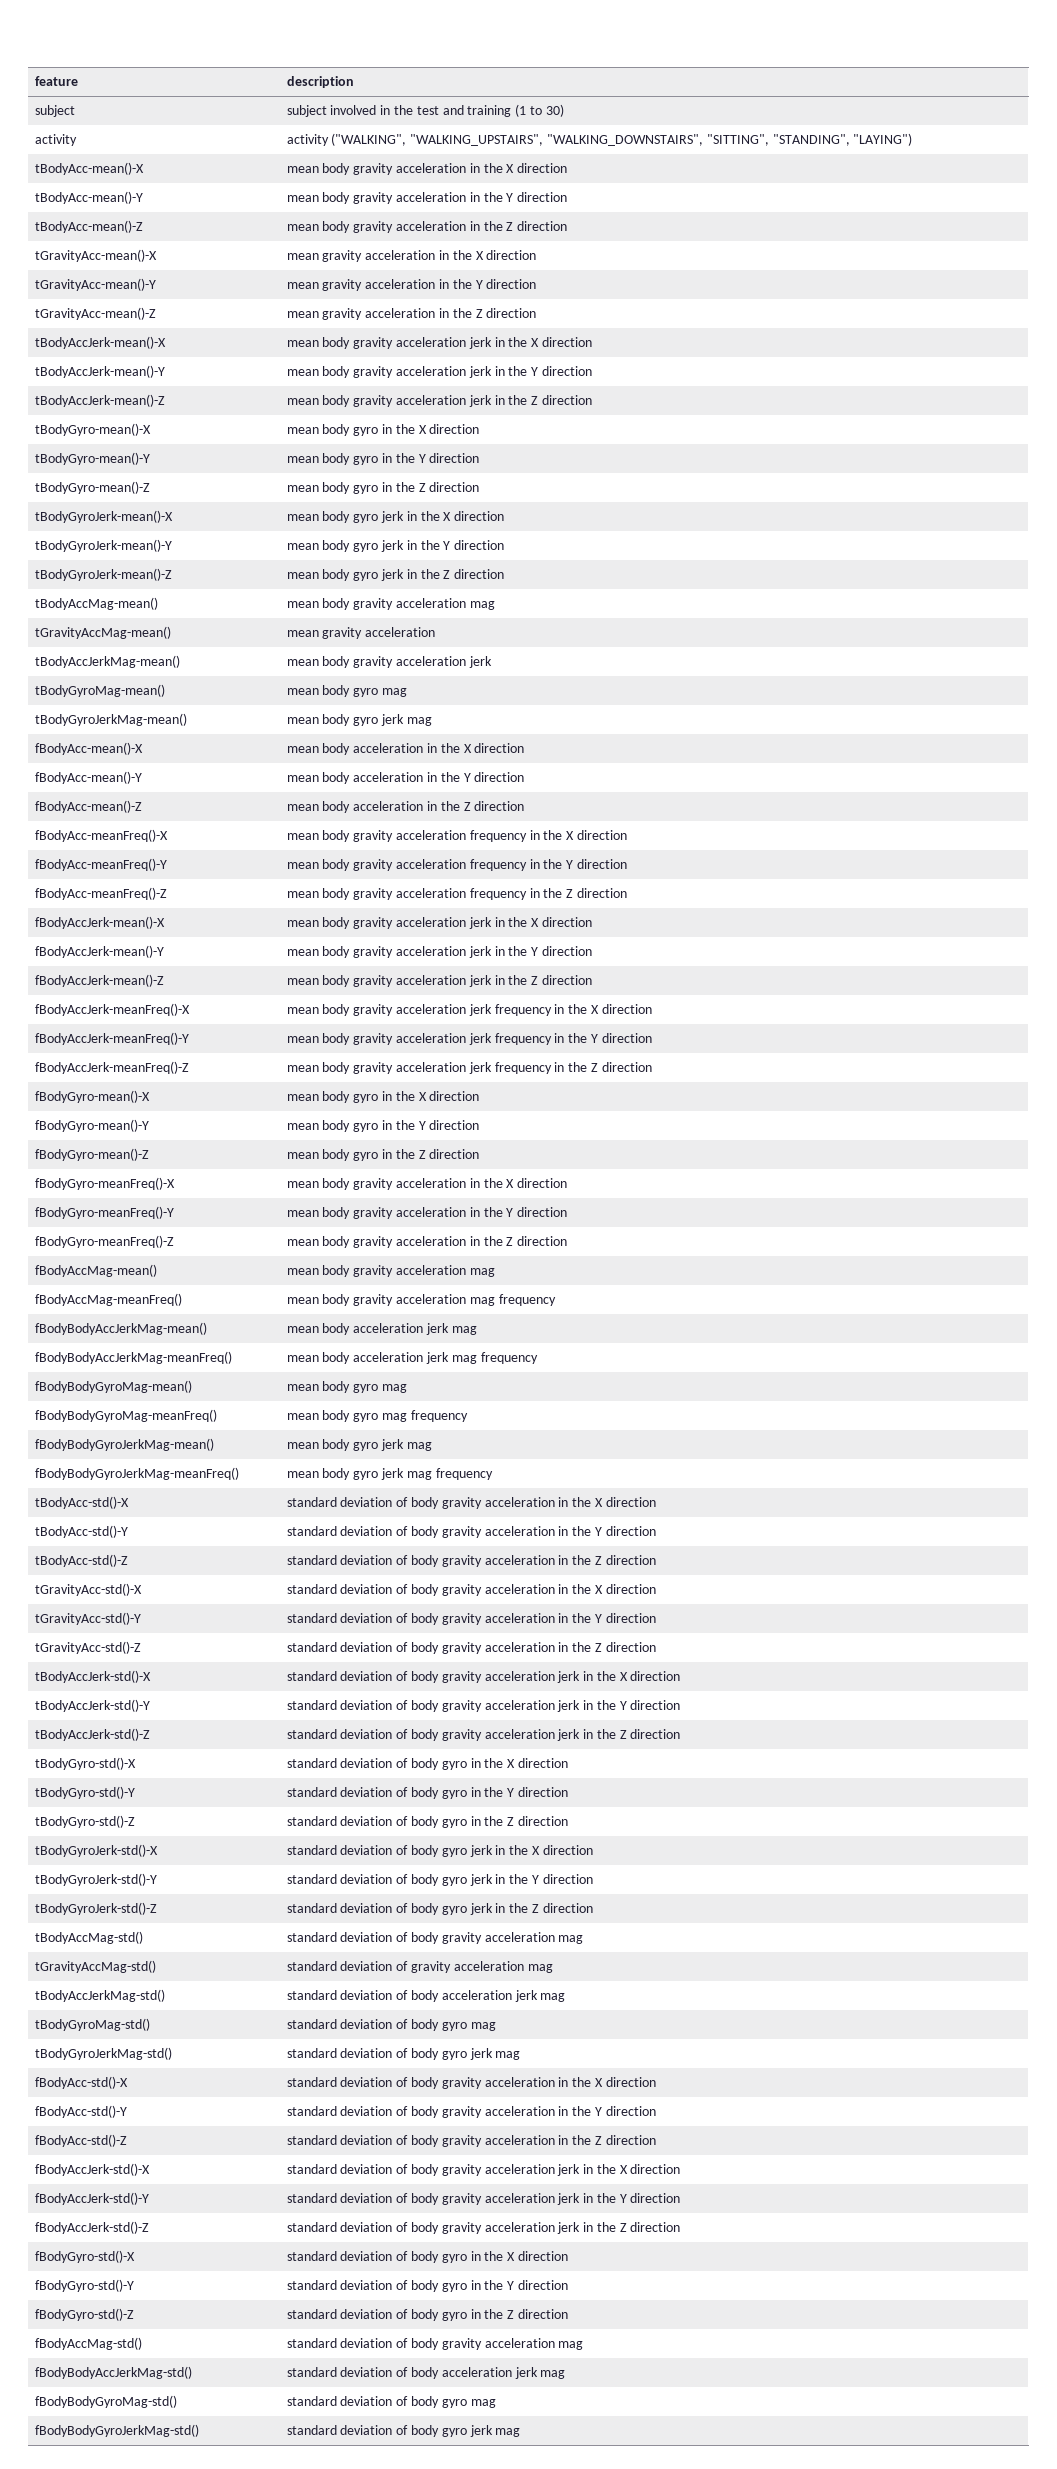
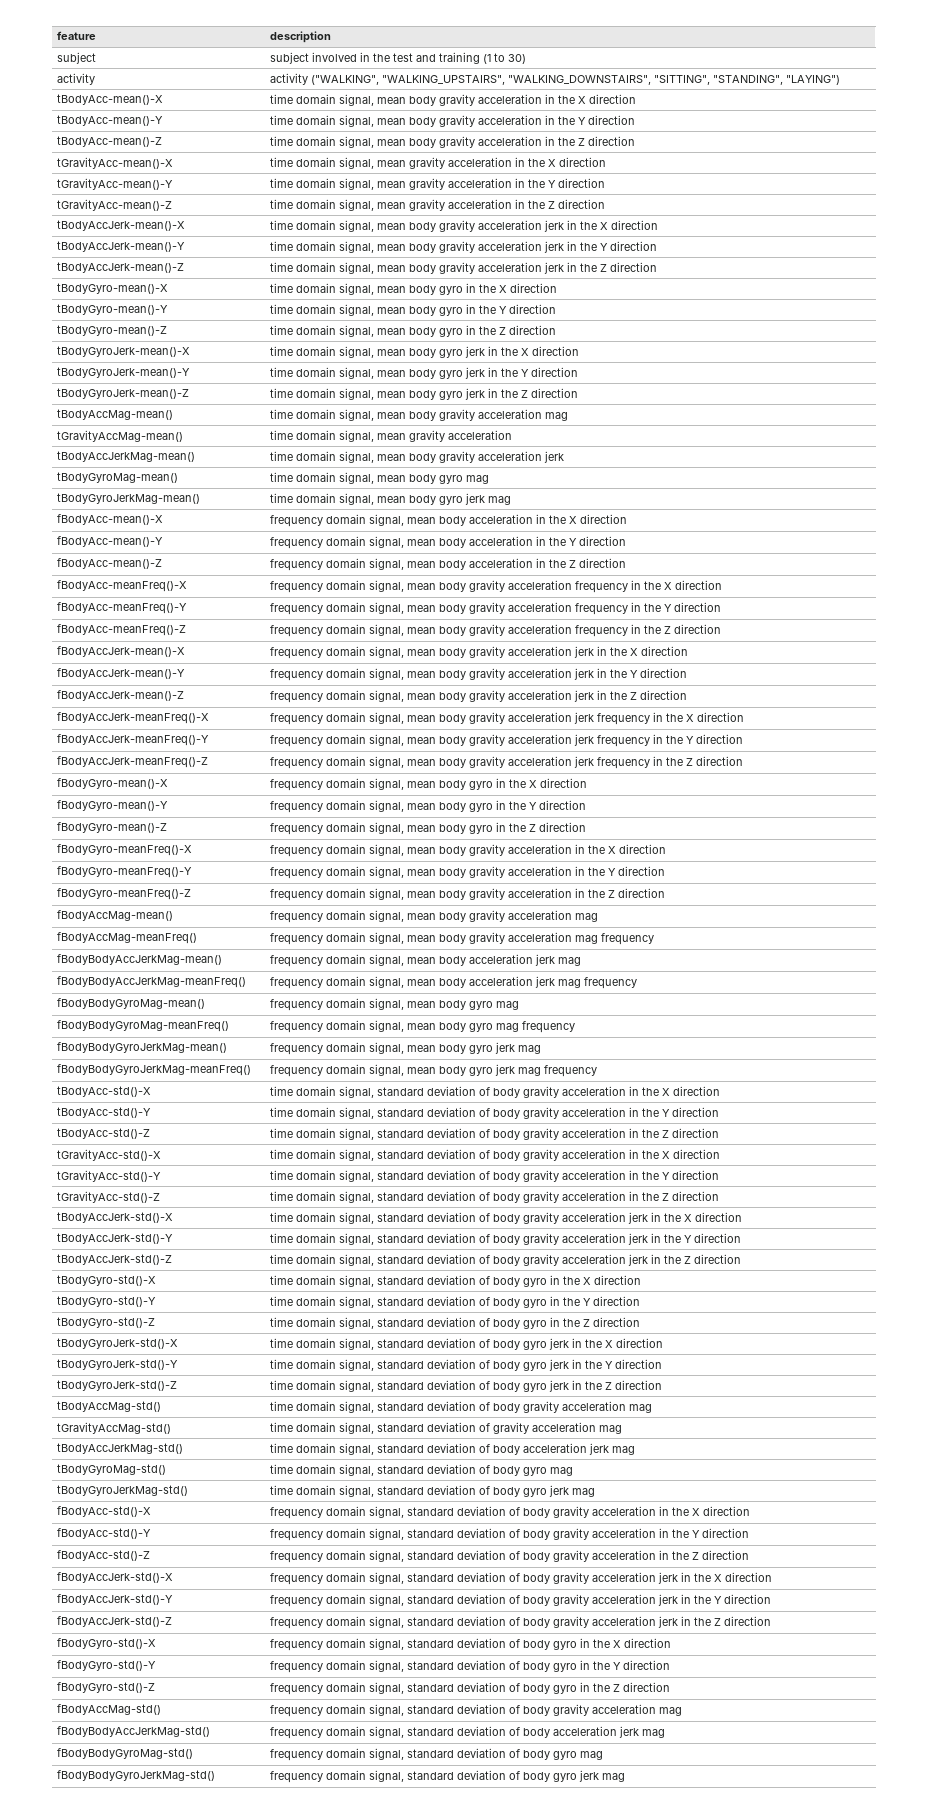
- tBodyAcc-mean()-X | mean body gravity acceleration in the X direction
+ tBodyAcc-mean()-X | time domain signal, mean body gravity acceleration in the X direction
- tBodyAcc-mean()-Y | mean body gravity acceleration in the Y direction
+ tBodyAcc-mean()-Y | time domain signal, mean body gravity acceleration in the Y direction
- tBodyAcc-mean()-Z | mean body gravity acceleration in the Z direction
+ tBodyAcc-mean()-Z | time domain signal, mean body gravity acceleration in the Z direction
- tGravityAcc-mean()-X | mean gravity acceleration in the X direction
+ tGravityAcc-mean()-X | time domain signal, mean gravity acceleration in the X direction
- tGravityAcc-mean()-Y | mean gravity acceleration in the Y direction
+ tGravityAcc-mean()-Y | time domain signal, mean gravity acceleration in the Y direction
- tGravityAcc-mean()-Z | mean gravity acceleration in the Z direction
+ tGravityAcc-mean()-Z | time domain signal, mean gravity acceleration in the Z direction
- tBodyAccJerk-mean()-X | mean body gravity acceleration jerk in the X direction
+ tBodyAccJerk-mean()-X | time domain signal, mean body gravity acceleration jerk in the X direction
- tBodyAccJerk-mean()-Y | mean body gravity acceleration jerk in the Y direction
+ tBodyAccJerk-mean()-Y | time domain signal, mean body gravity acceleration jerk in the Y direction
- tBodyAccJerk-mean()-Z | mean body gravity acceleration jerk in the Z direction
+ tBodyAccJerk-mean()-Z | time domain signal, mean body gravity acceleration jerk in the Z direction
- tBodyGyro-mean()-X | mean body gyro in the X direction
+ tBodyGyro-mean()-X | time domain signal, mean body gyro in the X direction
- tBodyGyro-mean()-Y | mean body gyro in the Y direction
+ tBodyGyro-mean()-Y | time domain signal, mean body gyro in the Y direction
- tBodyGyro-mean()-Z | mean body gyro in the Z direction
+ tBodyGyro-mean()-Z | time domain signal, mean body gyro in the Z direction
- tBodyGyroJerk-mean()-X | mean body gyro jerk in the X direction
+ tBodyGyroJerk-mean()-X | time domain signal, mean body gyro jerk in the X direction
- tBodyGyroJerk-mean()-Y | mean body gyro jerk in the Y direction
+ tBodyGyroJerk-mean()-Y | time domain signal, mean body gyro jerk in the Y direction
- tBodyGyroJerk-mean()-Z | mean body gyro jerk in the Z direction
+ tBodyGyroJerk-mean()-Z | time domain signal, mean body gyro jerk in the Z direction
- tBodyAccMag-mean() | mean body gravity acceleration mag
+ tBodyAccMag-mean() | time domain signal, mean body gravity acceleration mag
- tGravityAccMag-mean() | mean gravity acceleration
+ tGravityAccMag-mean() | time domain signal, mean gravity acceleration
- tBodyAccJerkMag-mean() | mean body gravity acceleration jerk
+ tBodyAccJerkMag-mean() | time domain signal, mean body gravity acceleration jerk
- tBodyGyroMag-mean() | mean body gyro mag
+ tBodyGyroMag-mean() | time domain signal, mean body gyro mag
- tBodyGyroJerkMag-mean() | mean body gyro jerk mag
+ tBodyGyroJerkMag-mean() | time domain signal, mean body gyro jerk mag
- fBodyAcc-mean()-X | mean body acceleration in the X direction
+ fBodyAcc-mean()-X | frequency domain signal, mean body acceleration in the X direction
- fBodyAcc-mean()-Y | mean body acceleration in the Y direction
+ fBodyAcc-mean()-Y | frequency domain signal, mean body acceleration in the Y direction
- fBodyAcc-mean()-Z | mean body acceleration in the Z direction
+ fBodyAcc-mean()-Z | frequency domain signal, mean body acceleration in the Z direction
- fBodyAcc-meanFreq()-X | mean body gravity acceleration frequency in the X direction
+ fBodyAcc-meanFreq()-X | frequency domain signal, mean body gravity acceleration frequency in the X direction
- fBodyAcc-meanFreq()-Y | mean body gravity acceleration frequency in the Y direction
+ fBodyAcc-meanFreq()-Y | frequency domain signal, mean body gravity acceleration frequency in the Y direction
- fBodyAcc-meanFreq()-Z | mean body gravity acceleration frequency in the Z direction
+ fBodyAcc-meanFreq()-Z | frequency domain signal, mean body gravity acceleration frequency in the Z direction
- fBodyAccJerk-mean()-X | mean body gravity acceleration jerk in the X direction
+ fBodyAccJerk-mean()-X | frequency domain signal, mean body gravity acceleration jerk in the X direction
- fBodyAccJerk-mean()-Y | mean body gravity acceleration jerk in the Y direction
+ fBodyAccJerk-mean()-Y | frequency domain signal, mean body gravity acceleration jerk in the Y direction
- fBodyAccJerk-mean()-Z | mean body gravity acceleration jerk in the Z direction
+ fBodyAccJerk-mean()-Z | frequency domain signal, mean body gravity acceleration jerk in the Z direction
- fBodyAccJerk-meanFreq()-X | mean body gravity acceleration jerk frequency in the X direction
+ fBodyAccJerk-meanFreq()-X | frequency domain signal, mean body gravity acceleration jerk frequency in the X direction
- fBodyAccJerk-meanFreq()-Y | mean body gravity acceleration jerk frequency in the Y direction
+ fBodyAccJerk-meanFreq()-Y | frequency domain signal, mean body gravity acceleration jerk frequency in the Y direction
- fBodyAccJerk-meanFreq()-Z | mean body gravity acceleration jerk frequency in the Z direction
+ fBodyAccJerk-meanFreq()-Z | frequency domain signal, mean body gravity acceleration jerk frequency in the Z direction
- fBodyGyro-mean()-X | mean body gyro in the X direction
+ fBodyGyro-mean()-X | frequency domain signal, mean body gyro in the X direction
- fBodyGyro-mean()-Y | mean body gyro in the Y direction
+ fBodyGyro-mean()-Y | frequency domain signal, mean body gyro in the Y direction
- fBodyGyro-mean()-Z | mean body gyro in the Z direction
+ fBodyGyro-mean()-Z | frequency domain signal, mean body gyro in the Z direction
- fBodyGyro-meanFreq()-X | mean body gravity acceleration in the X direction
+ fBodyGyro-meanFreq()-X | frequency domain signal, mean body gravity acceleration in the X direction
- fBodyGyro-meanFreq()-Y | mean body gravity acceleration in the Y direction
+ fBodyGyro-meanFreq()-Y | frequency domain signal, mean body gravity acceleration in the Y direction
- fBodyGyro-meanFreq()-Z | mean body gravity acceleration in the Z direction
+ fBodyGyro-meanFreq()-Z | frequency domain signal, mean body gravity acceleration in the Z direction
- fBodyAccMag-mean() | mean body gravity acceleration mag
+ fBodyAccMag-mean() | frequency domain signal, mean body gravity acceleration mag
- fBodyAccMag-meanFreq() | mean body gravity acceleration mag frequency
+ fBodyAccMag-meanFreq() | frequency domain signal, mean body gravity acceleration mag frequency
- fBodyBodyAccJerkMag-mean() | mean body acceleration jerk mag
+ fBodyBodyAccJerkMag-mean() | frequency domain signal, mean body acceleration jerk mag
- fBodyBodyAccJerkMag-meanFreq() | mean body acceleration jerk mag frequency
+ fBodyBodyAccJerkMag-meanFreq() | frequency domain signal, mean body acceleration jerk mag frequency
- fBodyBodyGyroMag-mean() | mean body gyro mag
+ fBodyBodyGyroMag-mean() | frequency domain signal, mean body gyro mag
- fBodyBodyGyroMag-meanFreq() | mean body gyro mag frequency
+ fBodyBodyGyroMag-meanFreq() | frequency domain signal, mean body gyro mag frequency
- fBodyBodyGyroJerkMag-mean() | mean body gyro jerk mag
+ fBodyBodyGyroJerkMag-mean() | frequency domain signal, mean body gyro jerk mag
- fBodyBodyGyroJerkMag-meanFreq() | mean body gyro jerk mag frequency
+ fBodyBodyGyroJerkMag-meanFreq() | frequency domain signal, mean body gyro jerk mag frequency
- tBodyAcc-std()-X | standard deviation of body gravity acceleration in the X direction
+ tBodyAcc-std()-X | time domain signal, standard deviation of body gravity acceleration in the X direction
- tBodyAcc-std()-Y | standard deviation of body gravity acceleration in the Y direction
+ tBodyAcc-std()-Y | time domain signal, standard deviation of body gravity acceleration in the Y direction
- tBodyAcc-std()-Z | standard deviation of body gravity acceleration in the Z direction
+ tBodyAcc-std()-Z | time domain signal, standard deviation of body gravity acceleration in the Z direction
- tGravityAcc-std()-X | standard deviation of body gravity acceleration in the X direction
+ tGravityAcc-std()-X | time domain signal, standard deviation of body gravity acceleration in the X direction
- tGravityAcc-std()-Y | standard deviation of body gravity acceleration in the Y direction
+ tGravityAcc-std()-Y | time domain signal, standard deviation of body gravity acceleration in the Y direction
- tGravityAcc-std()-Z | standard deviation of body gravity acceleration in the Z direction
+ tGravityAcc-std()-Z | time domain signal, standard deviation of body gravity acceleration in the Z direction
- tBodyAccJerk-std()-X | standard deviation of body gravity acceleration jerk in the X direction
+ tBodyAccJerk-std()-X | time domain signal, standard deviation of body gravity acceleration jerk in the X direction
- tBodyAccJerk-std()-Y | standard deviation of body gravity acceleration jerk in the Y direction
+ tBodyAccJerk-std()-Y | time domain signal, standard deviation of body gravity acceleration jerk in the Y direction
- tBodyAccJerk-std()-Z | standard deviation of body gravity acceleration jerk in the Z direction
+ tBodyAccJerk-std()-Z | time domain signal, standard deviation of body gravity acceleration jerk in the Z direction
- tBodyGyro-std()-X | standard deviation of body gyro in the X direction
+ tBodyGyro-std()-X | time domain signal, standard deviation of body gyro in the X direction
- tBodyGyro-std()-Y | standard deviation of body gyro in the Y direction
+ tBodyGyro-std()-Y | time domain signal, standard deviation of body gyro in the Y direction
- tBodyGyro-std()-Z | standard deviation of body gyro in the Z direction
+ tBodyGyro-std()-Z | time domain signal, standard deviation of body gyro in the Z direction
- tBodyGyroJerk-std()-X | standard deviation of body gyro jerk in the X direction
+ tBodyGyroJerk-std()-X | time domain signal, standard deviation of body gyro jerk in the X direction
- tBodyGyroJerk-std()-Y | standard deviation of body gyro jerk in the Y direction
+ tBodyGyroJerk-std()-Y | time domain signal, standard deviation of body gyro jerk in the Y direction
- tBodyGyroJerk-std()-Z | standard deviation of body gyro jerk in the Z direction
+ tBodyGyroJerk-std()-Z | time domain signal, standard deviation of body gyro jerk in the Z direction
- tBodyAccMag-std() | standard deviation of body gravity acceleration mag
+ tBodyAccMag-std() | time domain signal, standard deviation of body gravity acceleration mag
- tGravityAccMag-std() | standard deviation of gravity acceleration mag
+ tGravityAccMag-std() | time domain signal, standard deviation of gravity acceleration mag
- tBodyAccJerkMag-std() | standard deviation of body acceleration jerk mag
+ tBodyAccJerkMag-std() | time domain signal, standard deviation of body acceleration jerk mag
- tBodyGyroMag-std() | standard deviation of body gyro mag
+ tBodyGyroMag-std() | time domain signal, standard deviation of body gyro mag
- tBodyGyroJerkMag-std() | standard deviation of body gyro jerk mag
+ tBodyGyroJerkMag-std() | time domain signal, standard deviation of body gyro jerk mag
- fBodyAcc-std()-X | standard deviation of body gravity acceleration in the X direction
+ fBodyAcc-std()-X | frequency domain signal, standard deviation of body gravity acceleration in the X direction
- fBodyAcc-std()-Y | standard deviation of body gravity acceleration in the Y direction
+ fBodyAcc-std()-Y | frequency domain signal, standard deviation of body gravity acceleration in the Y direction
- fBodyAcc-std()-Z | standard deviation of body gravity acceleration in the Z direction
+ fBodyAcc-std()-Z | frequency domain signal, standard deviation of body gravity acceleration in the Z direction
- fBodyAccJerk-std()-X | standard deviation of body gravity acceleration jerk in the X direction
+ fBodyAccJerk-std()-X | frequency domain signal, standard deviation of body gravity acceleration jerk in the X direction
- fBodyAccJerk-std()-Y | standard deviation of body gravity acceleration jerk in the Y direction
+ fBodyAccJerk-std()-Y | frequency domain signal, standard deviation of body gravity acceleration jerk in the Y direction
- fBodyAccJerk-std()-Z | standard deviation of body gravity acceleration jerk in the Z direction
+ fBodyAccJerk-std()-Z | frequency domain signal, standard deviation of body gravity acceleration jerk in the Z direction
- fBodyGyro-std()-X | standard deviation of body gyro in the X direction
+ fBodyGyro-std()-X | frequency domain signal, standard deviation of body gyro in the X direction
- fBodyGyro-std()-Y | standard deviation of body gyro in the Y direction
+ fBodyGyro-std()-Y | frequency domain signal, standard deviation of body gyro in the Y direction
- fBodyGyro-std()-Z | standard deviation of body gyro in the Z direction
+ fBodyGyro-std()-Z | frequency domain signal, standard deviation of body gyro in the Z direction
- fBodyAccMag-std() | standard deviation of body gravity acceleration mag
+ fBodyAccMag-std() | frequency domain signal, standard deviation of body gravity acceleration mag
- fBodyBodyAccJerkMag-std() | standard deviation of body acceleration jerk mag
+ fBodyBodyAccJerkMag-std() | frequency domain signal, standard deviation of body acceleration jerk mag
- fBodyBodyGyroMag-std() | standard deviation of body gyro mag
+ fBodyBodyGyroMag-std() | frequency domain signal, standard deviation of body gyro mag
- fBodyBodyGyroJerkMag-std() | standard deviation of body gyro jerk mag
+ fBodyBodyGyroJerkMag-std() | frequency domain signal, standard deviation of body gyro jerk mag

